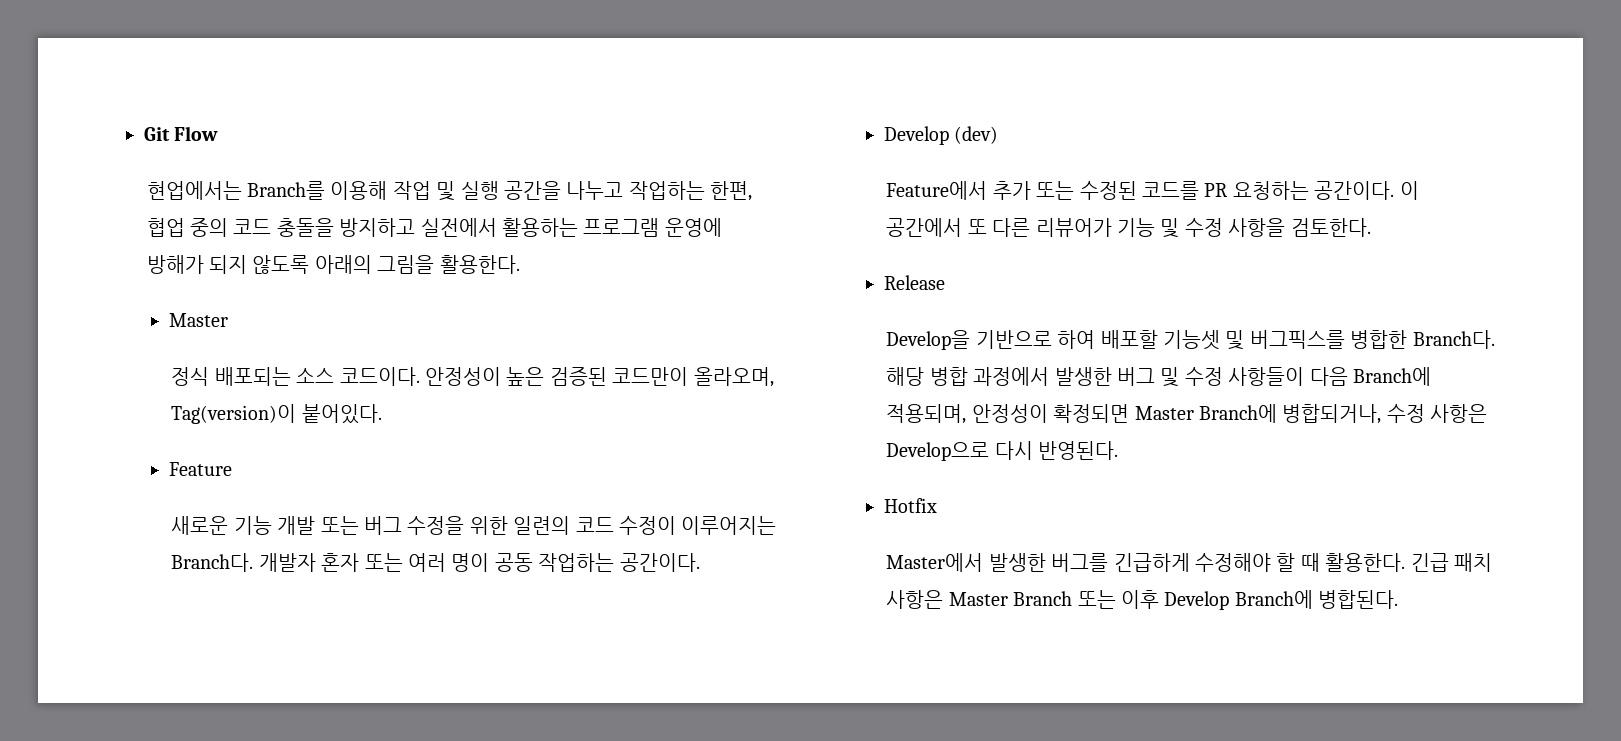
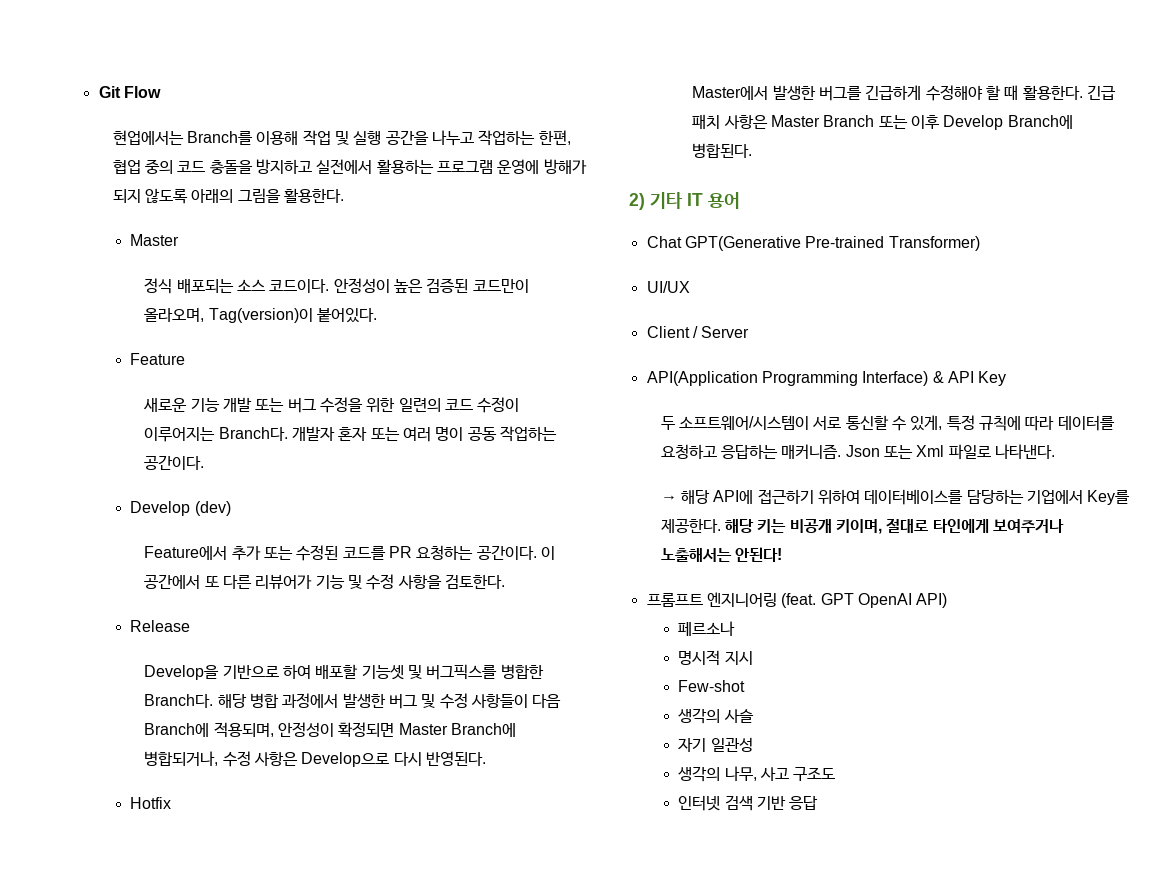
+ 2) 기타 IT 용어
+ Chat GPT(Generative Pre-trained Transformer)
+ UI/UX
+ Client / Server
+ API(Application Programming Interface) & API Key
+ 두 소프트웨어/시스템이 서로 통신할 수 있게, 특정 규칙에 따라 데이터를 요청하고 응답하는 매커니즘. Json 또는 Xml 파일로 나타낸다.
+ → 해당 API에 접근하기 위하여 데이터베이스를 담당하는 기업에서 Key를 제공한다. 해당 키는 비공개 키이며, 절대로 타인에게 보여주거나 노출해서는 안된다!
+ 프롬프트 엔지니어링 (feat. GPT OpenAI API)
+ 페르소나
+ 명시적 지시
+ Few-shot
+ 생각의 사슬
+ 자기 일관성
+ 생각의 나무, 사고 구조도
+ 인터넷 검색 기반 응답

